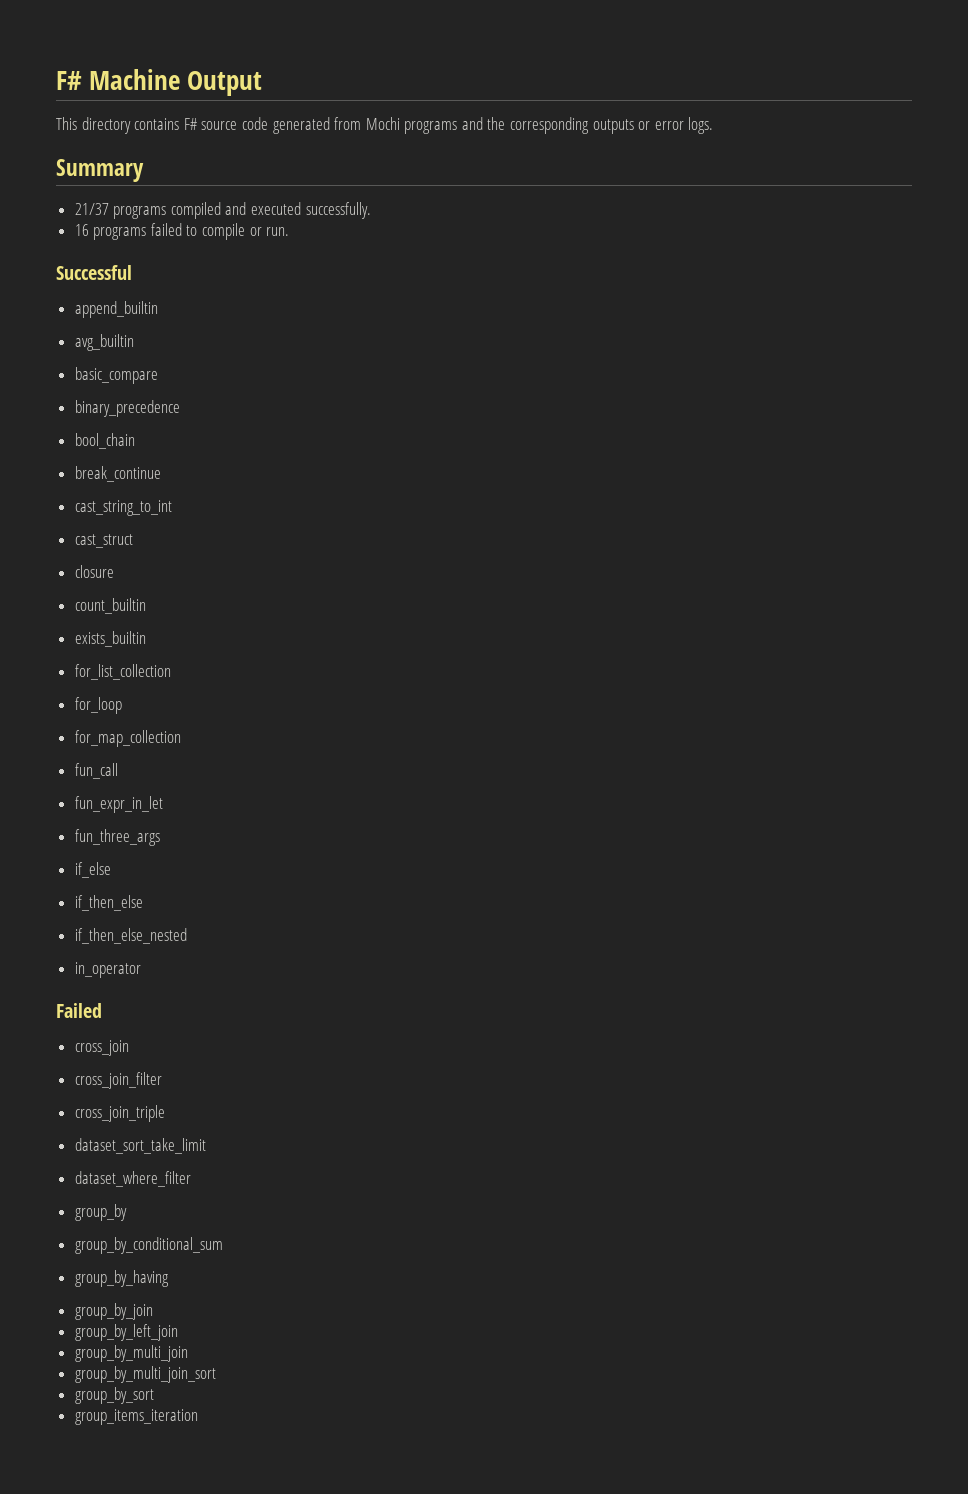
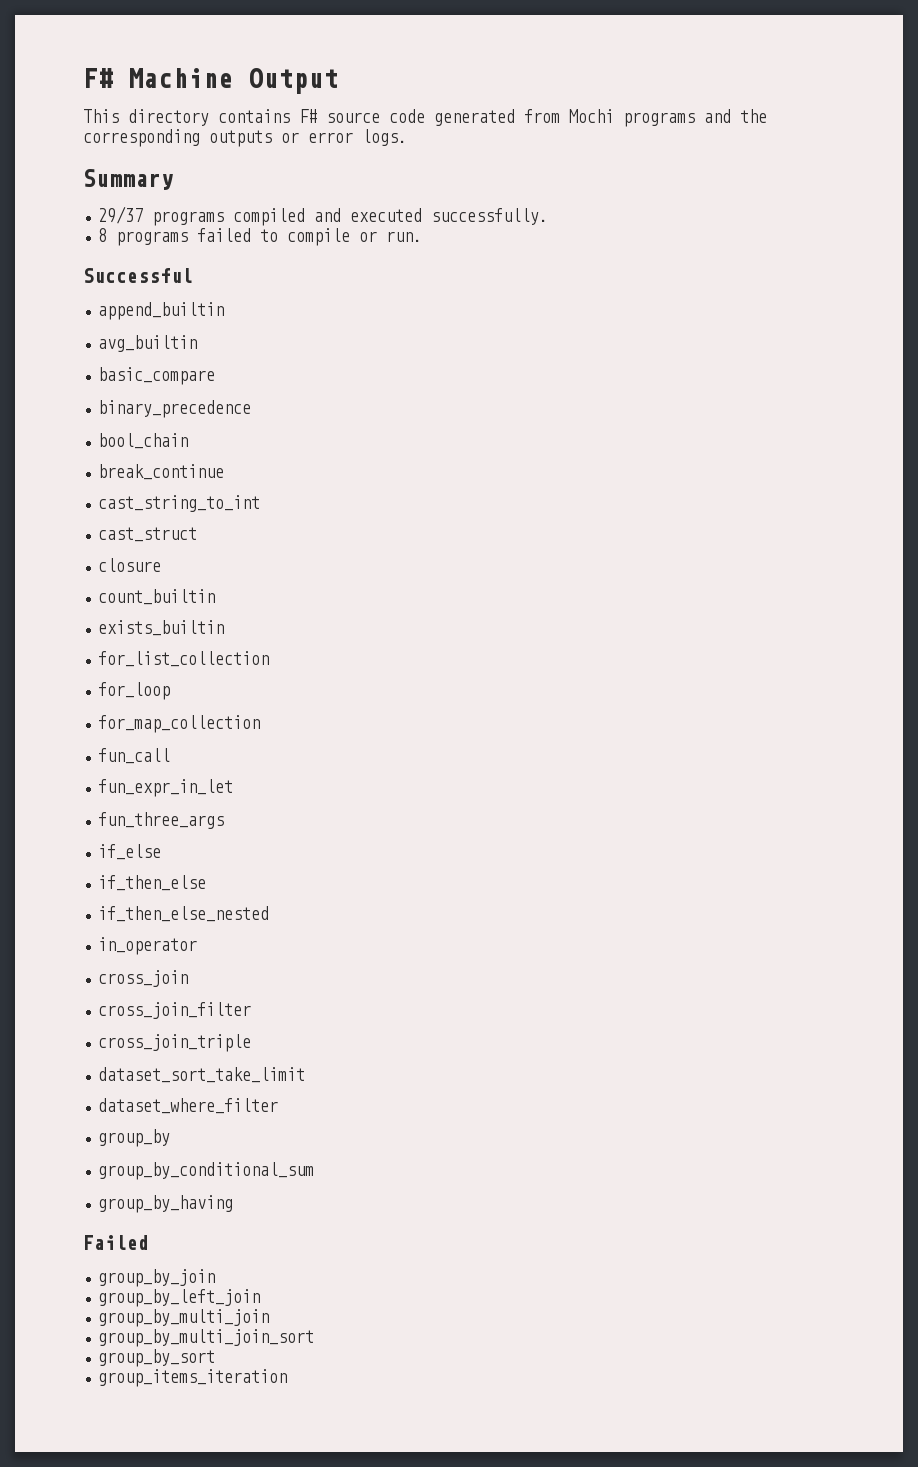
- 21/37 programs compiled and executed successfully.
+ 29/37 programs compiled and executed successfully.
- 16 programs failed to compile or run.
+ 8 programs failed to compile or run.
- Failed
+ Failed

